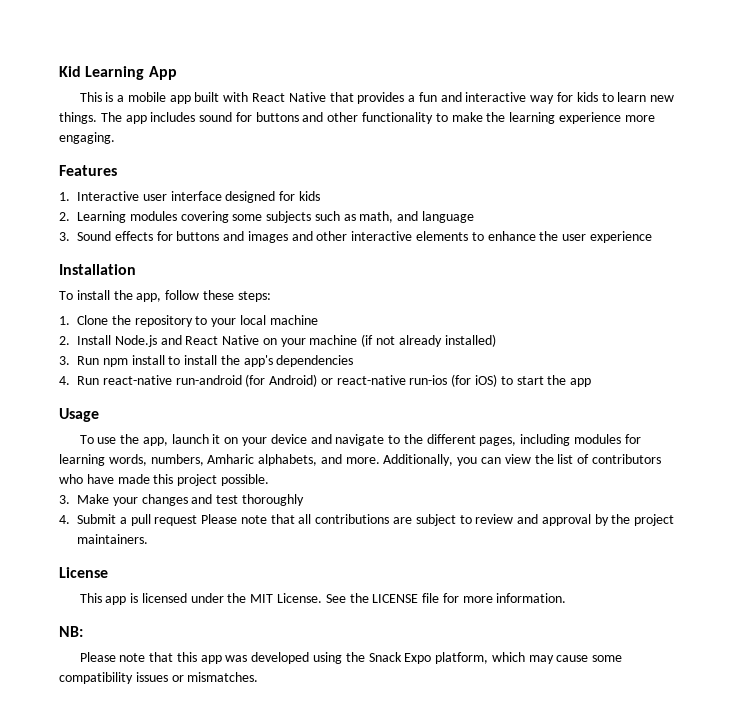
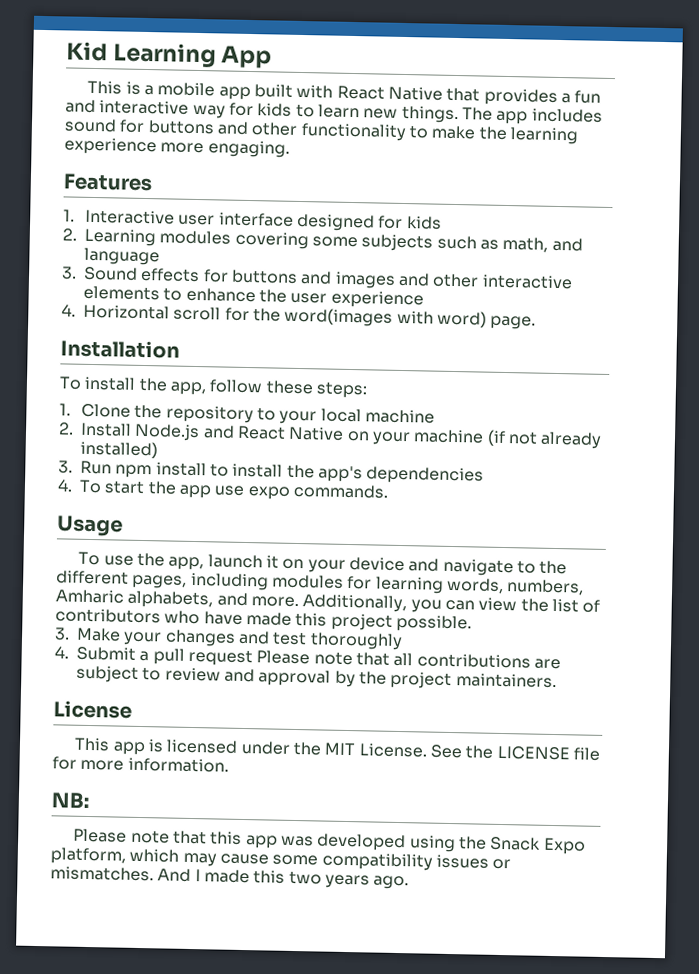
+ 4. Horizontal scroll for the word(images with word) page.
- 4. Run react-native run-android (for Android) or react-native run-ios (for iOS) to start the app
+ 4. To start the app use expo commands.
+ And I made this two years ago.

